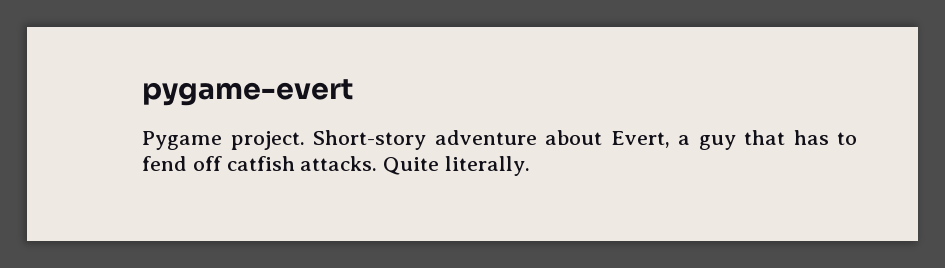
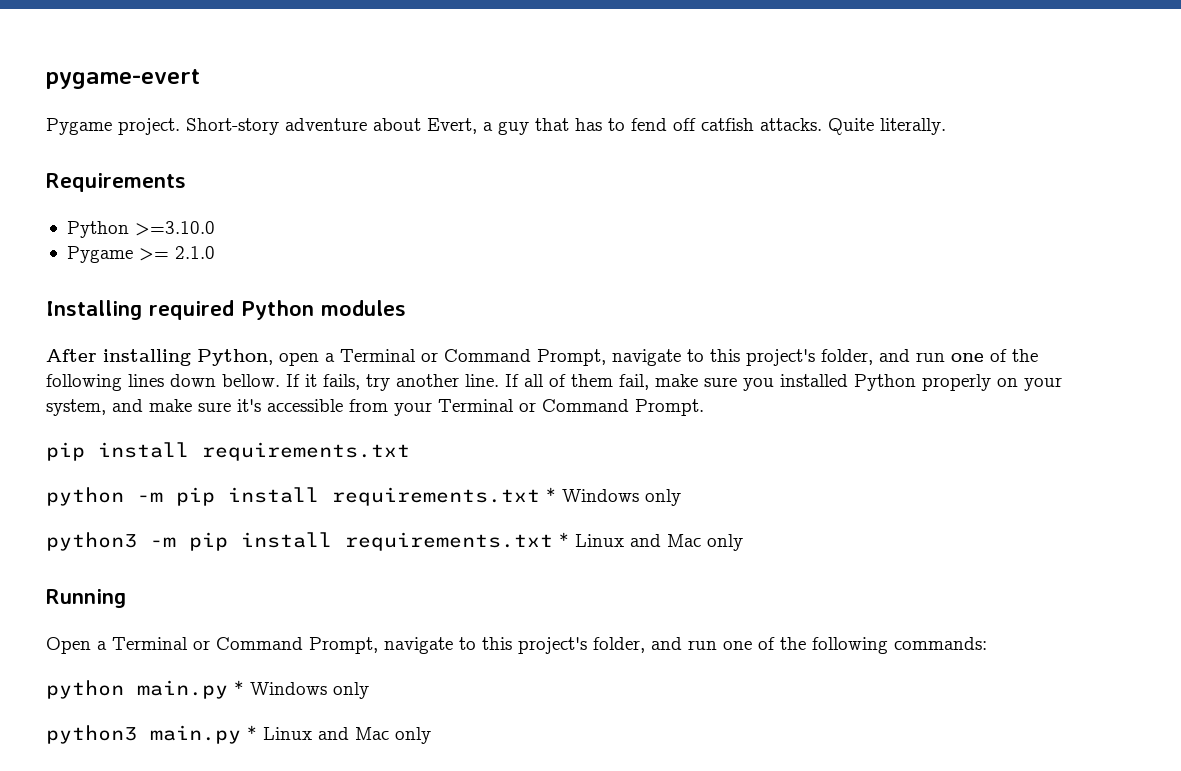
+ Requirements
+ Python >=3.10.0
+ Pygame >= 2.1.0
+ Installing required Python modules
+ After installing Python, open a Terminal or Command Prompt, navigate to this project's folder, and run one of the following lines down bellow. If it fails, try another line. If all of them fail, make sure you installed Python properly on your system, and make sure it's accessible from your Terminal or Command Prompt.
+ pip install requirements.txt
+ python -m pip install requirements.txt * Windows only
+ python3 -m pip install requirements.txt * Linux and Mac only
+ Running
+ Open a Terminal or Command Prompt, navigate to this project's folder, and run one of the following commands:
+ python main.py * Windows only
+ python3 main.py * Linux and Mac only

